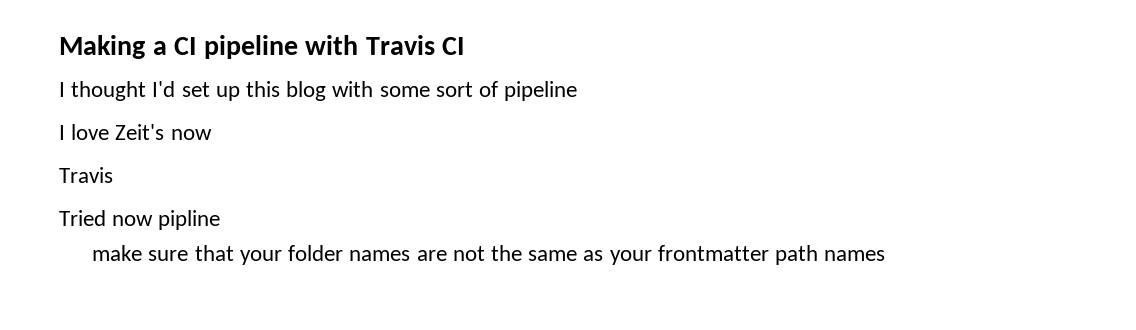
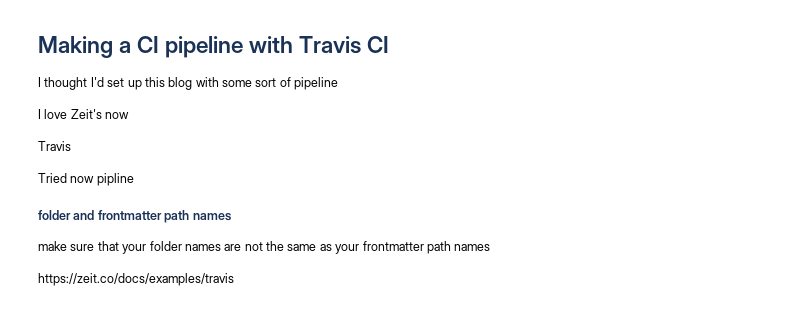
+ folder and frontmatter path names
+ https://zeit.co/docs/examples/travis

